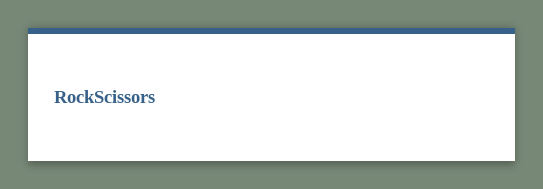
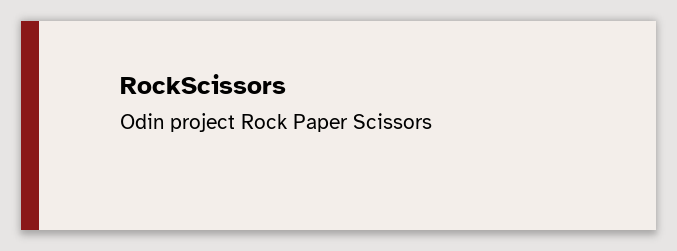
+ Odin project Rock Paper Scissors

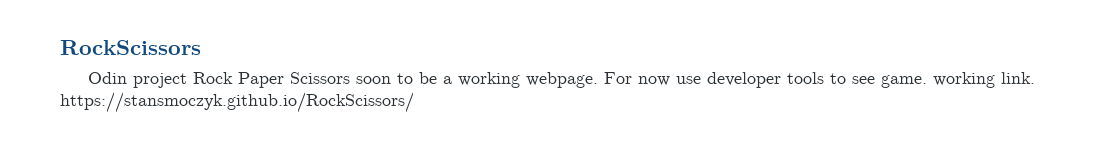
- Odin project Rock Paper Scissors
+ Odin project Rock Paper Scissors soon to be a working webpage. For now use developer tools to see game. working link. https://stansmoczyk.github.io/RockScissors/

